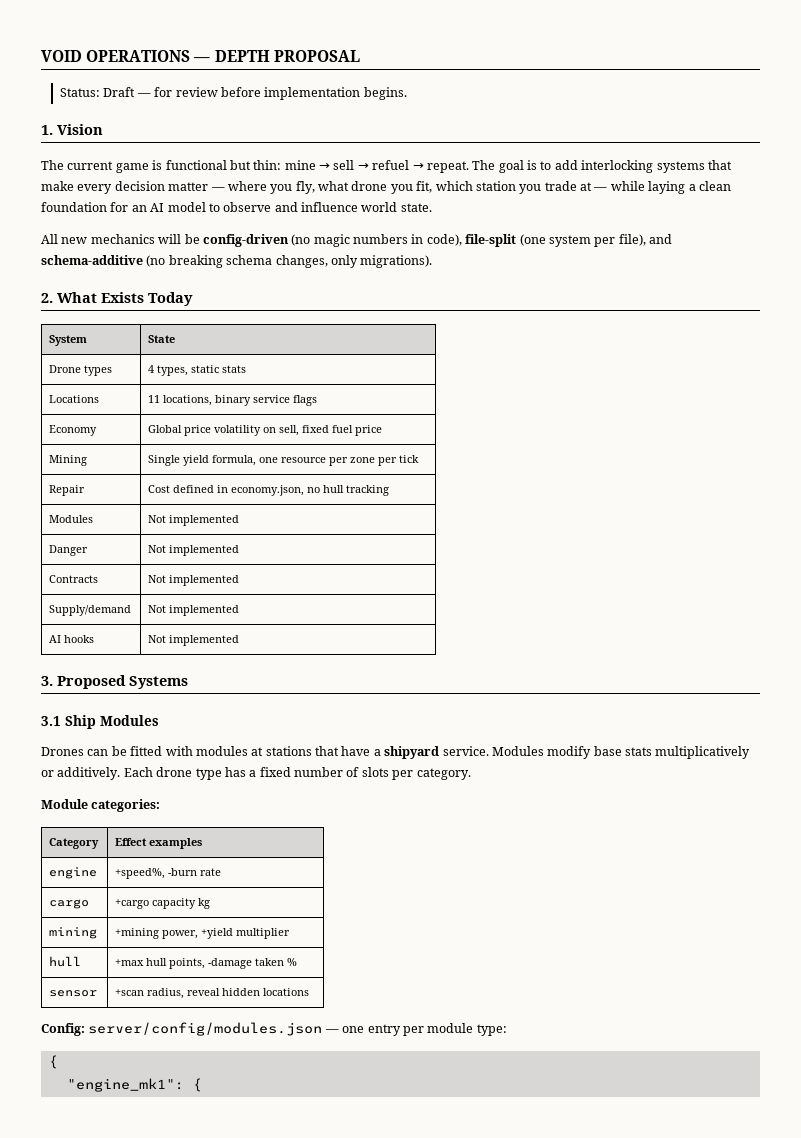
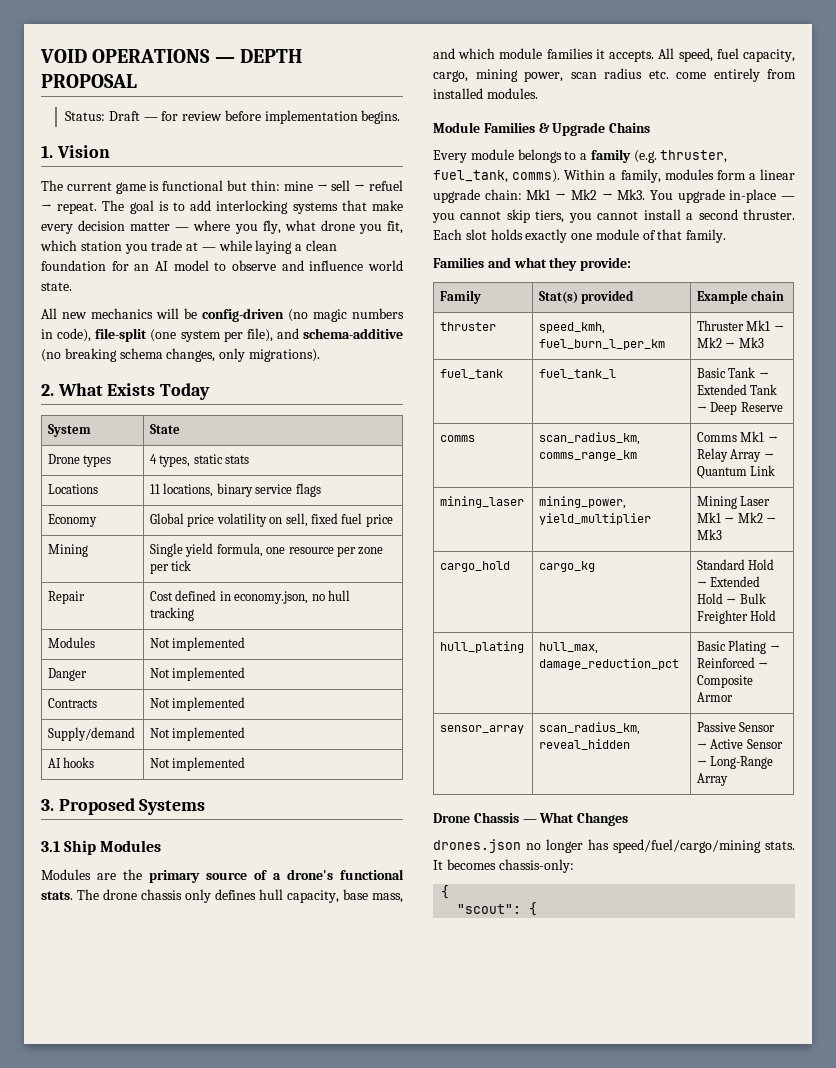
- Drones can be fitted with modules at stations that have a shipyard service. Modules modify base stats multiplicatively or additively. Each drone type has a fixed number of slots per category.
- Module categories:
- Category | Effect examples
- engine | +speed%, -burn rate
- cargo | +cargo capacity kg
- mining | +mining power, +yield multiplier
- hull | +max hull points, -damage taken %
- sensor | +scan radius, reveal hidden locations
- Config: server/config/modules.json — one entry per module type:
+ Modules are the primary source of a drone's functional stats. The drone chassis only defines hull capacity, base mass, and which module families it accepts. All speed, fuel capacity, cargo, mining power, scan radius etc. come entirely from installed modules.
+ Module Families & Upgrade Chains
+ Every module belongs to a family (e.g. thruster, fuel_tank, comms). Within a family, modules form a linear upgrade chain: Mk1 → Mk2 → Mk3. You upgrade in-place — you cannot skip tiers, you cannot install a second thruster. Each slot holds exactly one module of that family.
+ Families and what they provide:
+ Family | Stat(s) provided | Example chain
+ thruster | speed_kmh, fuel_burn_l_per_km | Thruster Mk1 → Mk2 → Mk3
+ fuel_tank | fuel_tank_l | Basic Tank → Extended Tank → Deep Reserve
+ comms | scan_radius_km, comms_range_km | Comms Mk1 → Relay Array → Quantum Link
+ mining_laser | mining_power, yield_multiplier | Mining Laser Mk1 → Mk2 → Mk3
+ cargo_hold | cargo_kg | Standard Hold → Extended Hold → Bulk Freighter Hold
+ hull_plating | hull_max, damage_reduction_pct | Basic Plating → Reinforced → Composite Armor
+ sensor_array | scan_radius_km, reveal_hidden | Passive Sensor → Active Sensor → Long-Range Array
+ Drone Chassis — What Changes
+ drones.json no longer has speed/fuel/cargo/mining stats. It becomes chassis-only:
- "engine_mk1": {
+ "scout": {

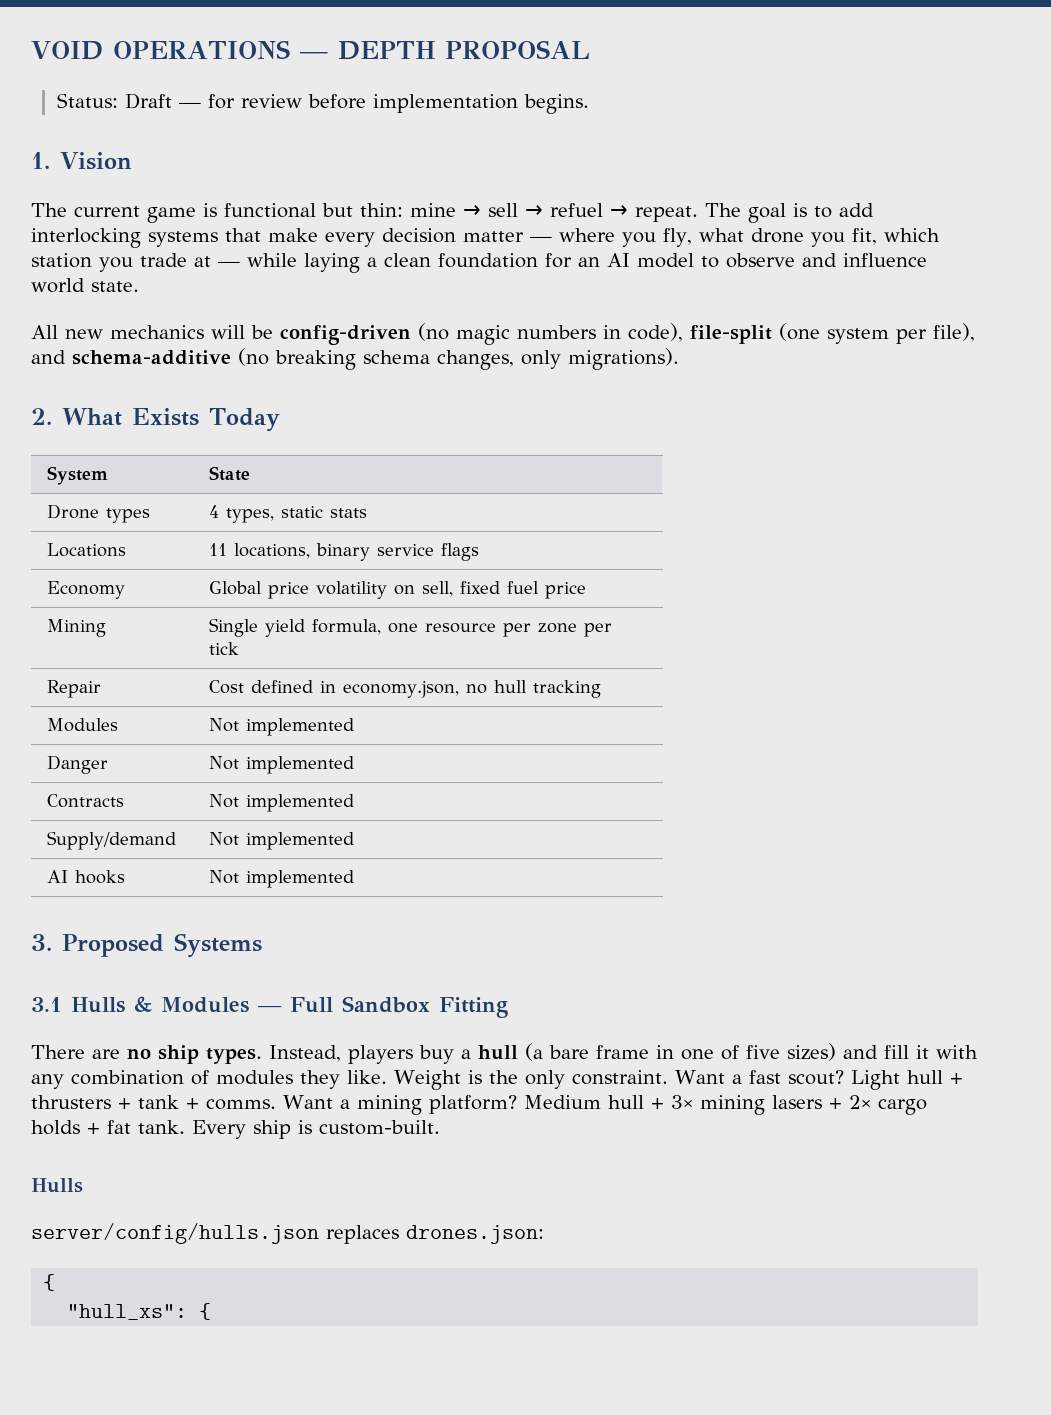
- 3.1 Ship Modules
- Modules are the primary source of a drone's functional stats. The drone chassis only defines hull capacity, base mass, and which module families it accepts. All speed, fuel capacity, cargo, mining power, scan radius etc. come entirely from installed modules.
- Module Families & Upgrade Chains
- Every module belongs to a family (e.g. thruster, fuel_tank, comms). Within a family, modules form a linear upgrade chain: Mk1 → Mk2 → Mk3. You upgrade in-place — you cannot skip tiers, you cannot install a second thruster. Each slot holds exactly one module of that family.
- Families and what they provide:
- Family | Stat(s) provided | Example chain
- thruster | speed_kmh, fuel_burn_l_per_km | Thruster Mk1 → Mk2 → Mk3
- fuel_tank | fuel_tank_l | Basic Tank → Extended Tank → Deep Reserve
- comms | scan_radius_km, comms_range_km | Comms Mk1 → Relay Array → Quantum Link
- mining_laser | mining_power, yield_multiplier | Mining Laser Mk1 → Mk2 → Mk3
- cargo_hold | cargo_kg | Standard Hold → Extended Hold → Bulk Freighter Hold
- hull_plating | hull_max, damage_reduction_pct | Basic Plating → Reinforced → Composite Armor
- sensor_array | scan_radius_km, reveal_hidden | Passive Sensor → Active Sensor → Long-Range Array
- Drone Chassis — What Changes
- drones.json no longer has speed/fuel/cargo/mining stats. It becomes chassis-only:
+ 3.1 Hulls & Modules — Full Sandbox Fitting
+ There are no ship types. Instead, players buy a hull (a bare frame in one of five sizes) and fill it with any combination of modules they like. Weight is the only constraint. Want a fast scout? Light hull + thrusters + tank + comms. Want a mining platform? Medium hull + 3× mining lasers + 2× cargo holds + fat tank. Every ship is custom-built.
+ Hulls
+ server/config/hulls.json replaces drones.json:
- "scout": {
+ "hull_xs": {

